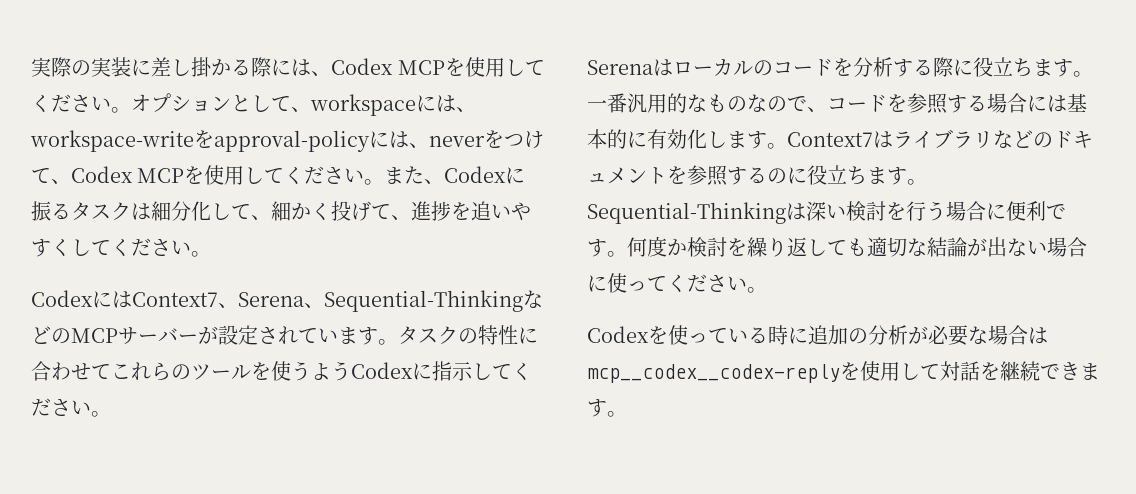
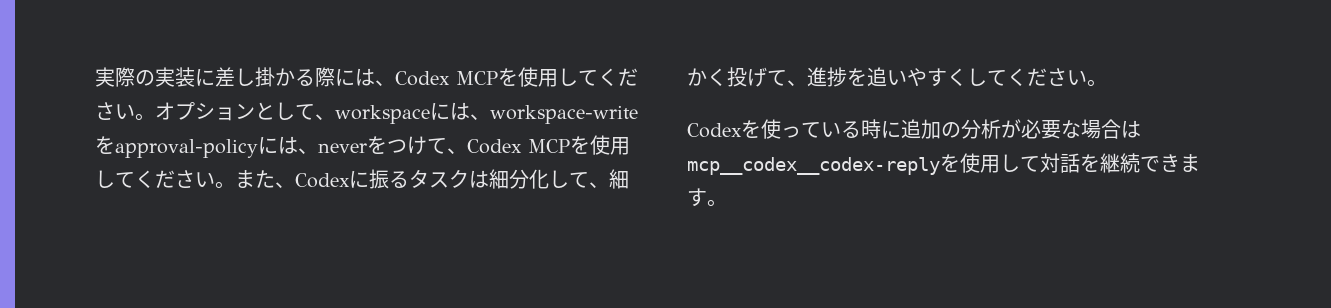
- CodexにはContext7、Serena、Sequential-ThinkingなどのMCPサーバーが設定されています。タスクの特性に合わせてこれらのツールを使うようCodexに指示してください。
- Serenaはローカルのコードを分析する際に役立ちます。一番汎用的なものなので、コードを参照する場合には基本的に有効化します。Context7はライブラリなどのドキュメントを参照するのに役立ちます。Sequential-Thinkingは深い検討を行う場合に便利です。何度か検討を繰り返しても適切な結論が出ない場合に使ってください。

